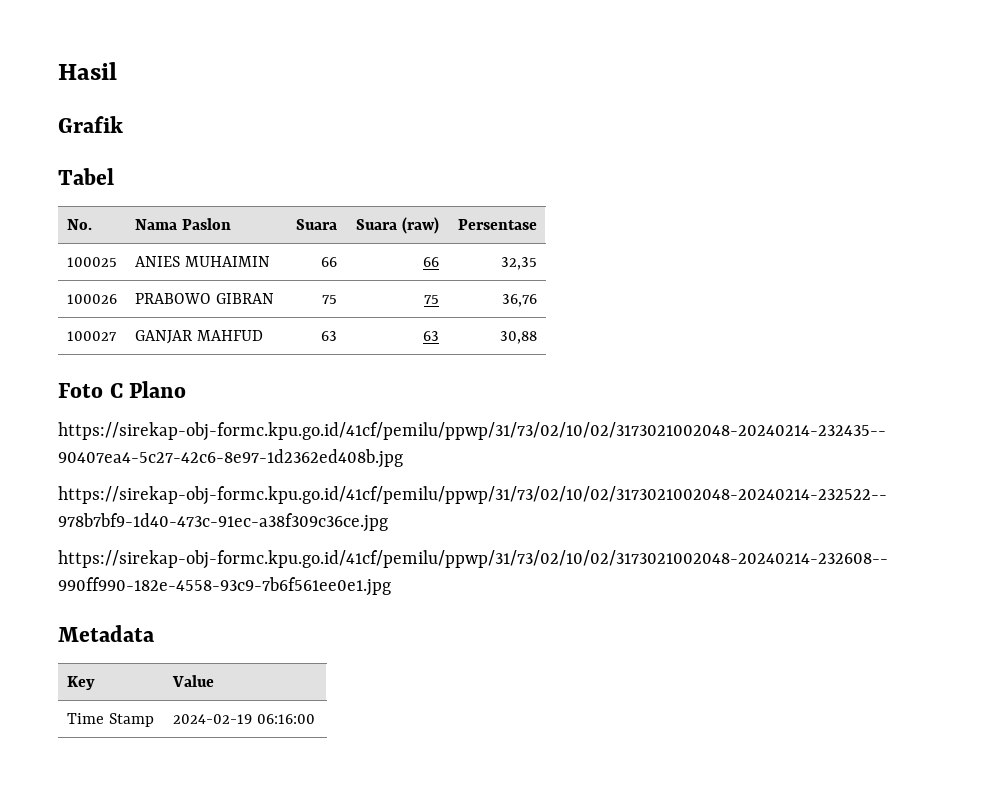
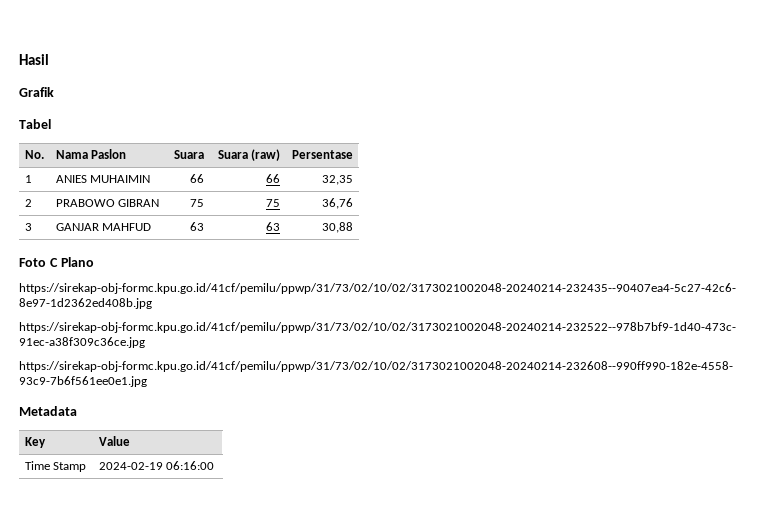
- 100025 | ANIES MUHAIMIN | 66 | 66 | 32,35
+ 1 | ANIES MUHAIMIN | 66 | 66 | 32,35
- 100026 | PRABOWO GIBRAN | 75 | 75 | 36,76
+ 2 | PRABOWO GIBRAN | 75 | 75 | 36,76
- 100027 | GANJAR MAHFUD | 63 | 63 | 30,88
+ 3 | GANJAR MAHFUD | 63 | 63 | 30,88

